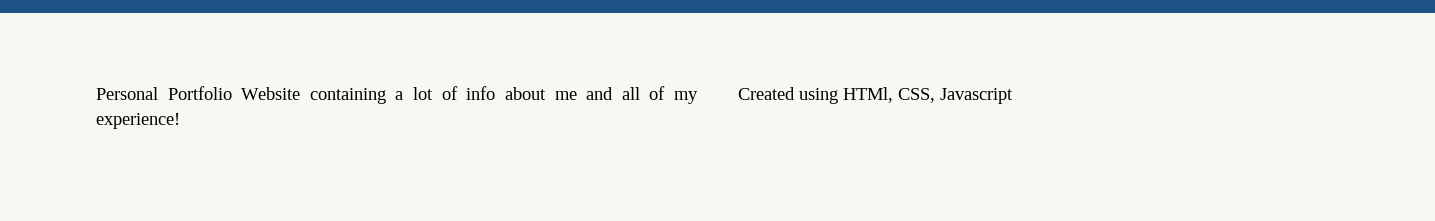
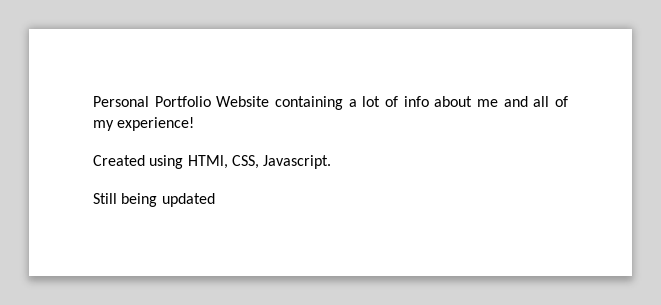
- Created using HTMl, CSS, Javascript
+ Created using HTMl, CSS, Javascript.
+ Still being updated

